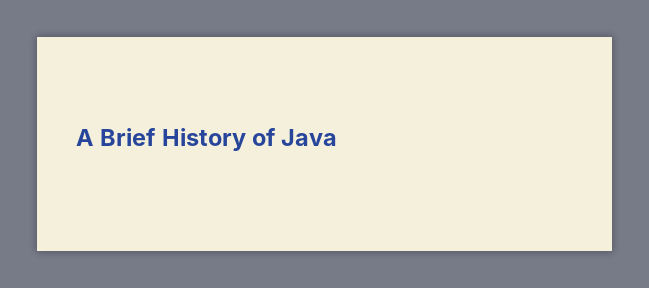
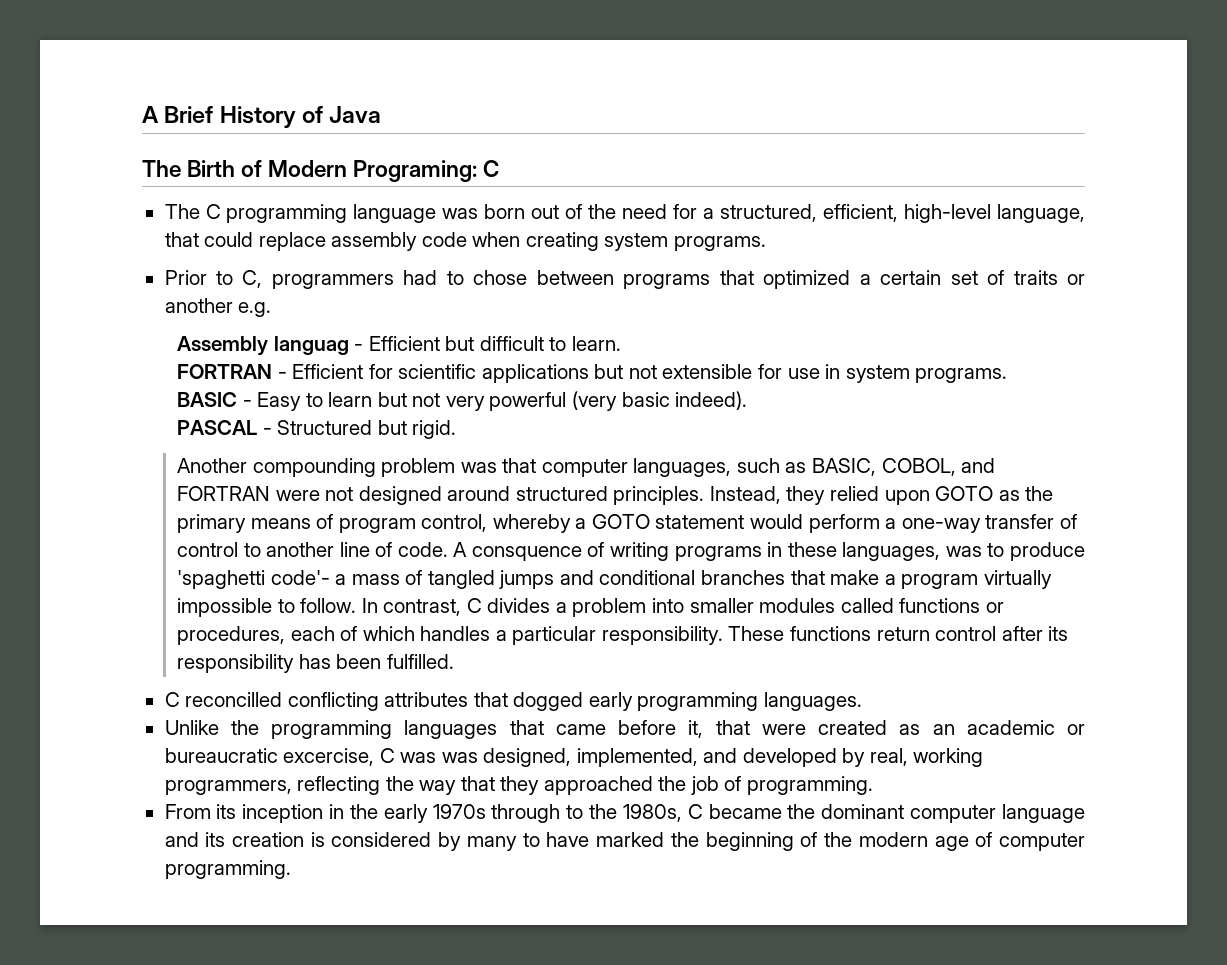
+ The Birth of Modern Programing: C
+ The C programming language was born out of the need for a structured, efficient, high-level language, that could replace assembly code when creating system programs.
+ Prior to C, programmers had to chose between programs that optimized a certain set of traits or another e.g.
+ Assembly languag - Efficient but difficult to learn.
+ FORTRAN - Efficient for scientific applications but not extensible for use in system programs.
+ BASIC - Easy to learn but not very powerful (very basic indeed).
+ PASCAL - Structured but rigid.
+ Another compounding problem was that computer languages, such as BASIC, COBOL, and FORTRAN were not designed around structured principles. Instead, they relied upon GOTO as the primary means of program control, whereby a GOTO statement would perform a one-way transfer of control to another line of code. A consquence of writing programs in these languages, was to produce 'spaghetti code'- a mass of tangled jumps and conditional branches that make a program virtually impossible to follow. In contrast, C divides a problem into smaller modules called functions or procedures, each of which handles a particular responsibility. These functions return control after its responsibility has been fulfilled.
+ C reconcilled conflicting attributes that dogged early programming languages.
+ Unlike the programming languages that came before it, that were created as an academic or bureaucratic excercise, C was was designed, implemented, and developed by real, working programmers, reflecting the way that they approached the job of programming.
+ From its inception in the early 1970s through to the 1980s, C became the dominant computer language and its creation is considered by many to have marked the beginning of the modern age of computer programming.

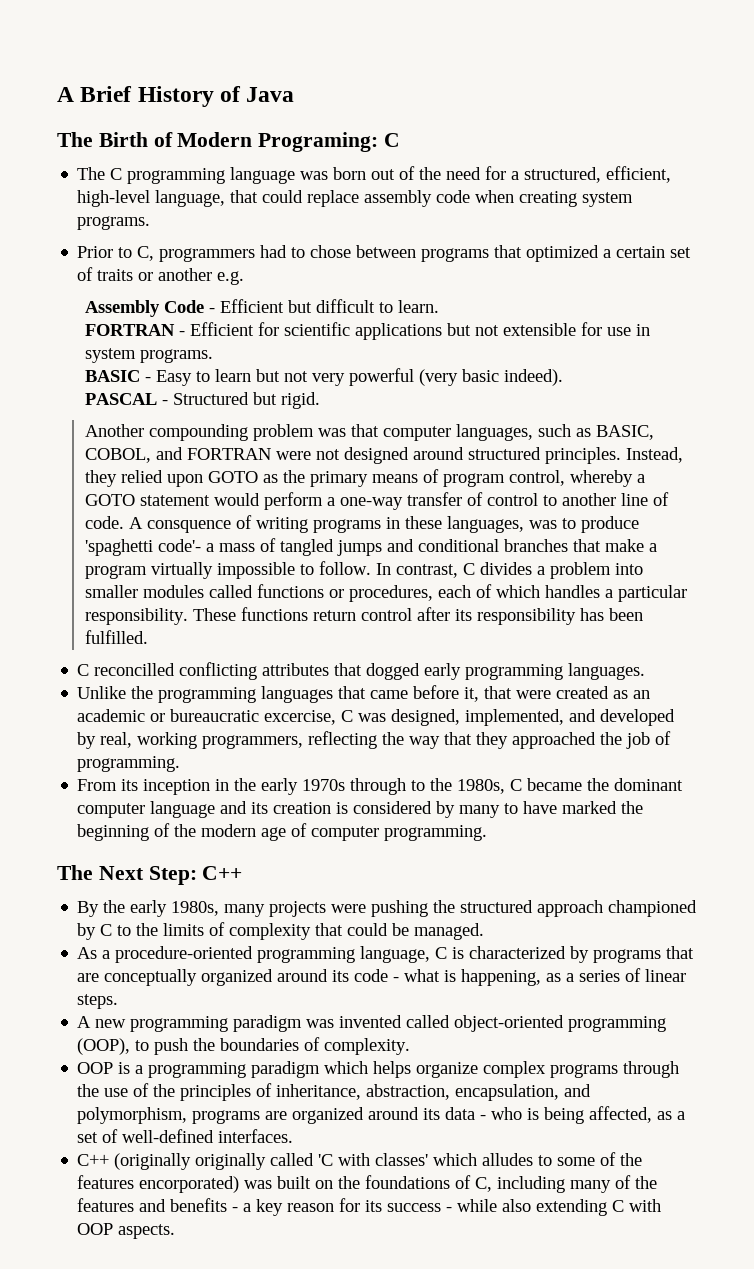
- Assembly languag - Efficient but difficult to learn.
+ Assembly Code - Efficient but difficult to learn.
- Unlike the programming languages that came before it, that were created as an academic or bureaucratic excercise, C was was designed, implemented, and developed by real, working programmers, reflecting the way that they approached the job of programming.
+ Unlike the programming languages that came before it, that were created as an academic or bureaucratic excercise, C was designed, implemented, and developed by real, working programmers, reflecting the way that they approached the job of programming.
+ The Next Step: C++
+ By the early 1980s, many projects were pushing the structured approach championed by C to the limits of complexity that could be managed.
+ As a procedure-oriented programming language, C is characterized by programs that are conceptually organized around its code - what is happening, as a series of linear steps.
+ A new programming paradigm was invented called object-oriented programming (OOP), to push the boundaries of complexity.
+ OOP is a programming paradigm which helps organize complex programs through the use of the principles of inheritance, abstraction, encapsulation, and polymorphism, programs are organized around its data - who is being affected, as a set of well-defined interfaces.
+ C++ (originally originally called 'C with classes' which alludes to some of the features encorporated) was built on the foundations of C, including many of the features and benefits - a key reason for its success - while also extending C with OOP aspects.

